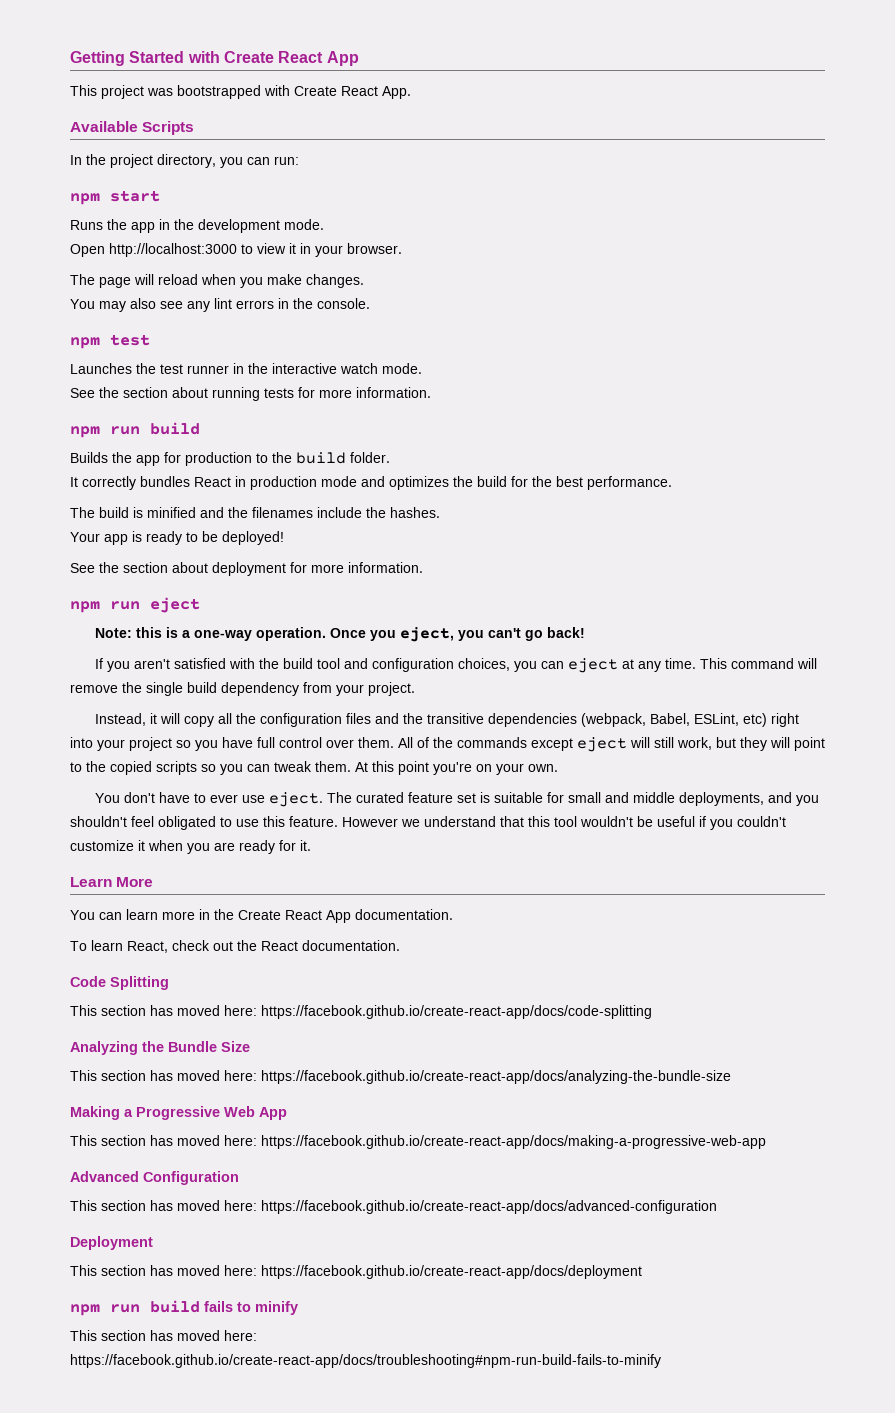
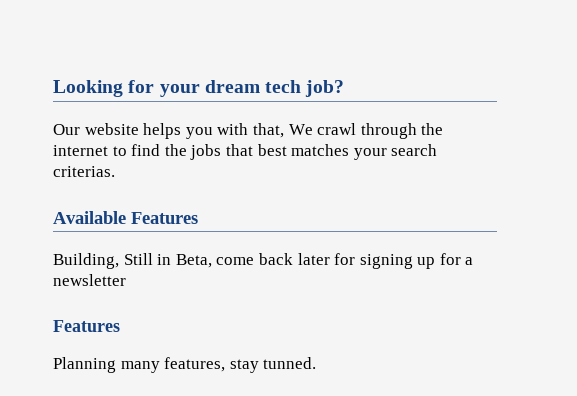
- Getting Started with Create React App
- This project was bootstrapped with Create React App.
- Available Scripts
- In the project directory, you can run:
- npm start
- Runs the app in the development mode.
- Open http://localhost:3000 to view it in your browser.
- The page will reload when you make changes.
- You may also see any lint errors in the console.
- npm test
- Launches the test runner in the interactive watch mode.
- See the section about running tests for more information.
- npm run build
- Builds the app for production to the build folder.
- It correctly bundles React in production mode and optimizes the build for the best performance.
- The build is minified and the filenames include the hashes.
- Your app is ready to be deployed!
- See the section about deployment for more information.
- npm run eject
- Note: this is a one-way operation. Once you eject, you can't go back!
- If you aren't satisfied with the build tool and configuration choices, you can eject at any time. This command will remove the single build dependency from your project.
- Instead, it will copy all the configuration files and the transitive dependencies (webpack, Babel, ESLint, etc) right into your project so you have full control over them. All of the commands except eject will still work, but they will point to the copied scripts so you can tweak them. At this point you're on your own.
- You don't have to ever use eject. The curated feature set is suitable for small and middle deployments, and you shouldn't feel obligated to use this feature. However we understand that this tool wouldn't be useful if you couldn't customize it when you are ready for it.
- Learn More
- You can learn more in the Create React App documentation.
- To learn React, check out the React documentation.
- Code Splitting
- This section has moved here: https://facebook.github.io/create-react-app/docs/code-splitting
- Analyzing the Bundle Size
- This section has moved here: https://facebook.github.io/create-react-app/docs/analyzing-the-bundle-size
- Making a Progressive Web App
- This section has moved here: https://facebook.github.io/create-react-app/docs/making-a-progressive-web-app
- Advanced Configuration
- This section has moved here: https://facebook.github.io/create-react-app/docs/advanced-configuration
- Deployment
- This section has moved here: https://facebook.github.io/create-react-app/docs/deployment
- npm run build fails to minify
- This section has moved here: https://facebook.github.io/create-react-app/docs/troubleshooting#npm-run-build-fails-to-minify
+ Looking for your dream tech job?
+ Our website helps you with that, We crawl through the internet to find the jobs that best matches your search criterias.
+ Available Features
+ Building, Still in Beta, come back later for signing up for a newsletter
+ Features
+ Planning many features, stay tunned.

